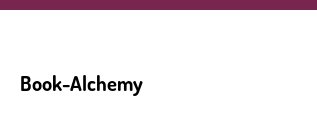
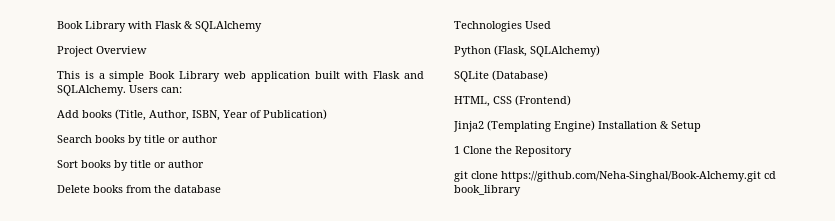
- Book-Alchemy
+ Book Library with Flask & SQLAlchemy
+ Project Overview
+ This is a simple Book Library web application built with Flask and SQLAlchemy. Users can:
+ Add books (Title, Author, ISBN, Year of Publication)
+ Search books by title or author
+ Sort books by title or author
+ Delete books from the database
+ Technologies Used
+ Python (Flask, SQLAlchemy)
+ SQLite (Database)
+ HTML, CSS (Frontend)
+ Jinja2 (Templating Engine) Installation & Setup
+ 1 Clone the Repository
+ git clone https://github.com/Neha-Singhal/Book-Alchemy.git cd book_library

